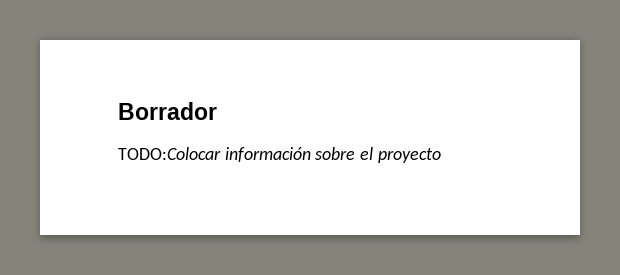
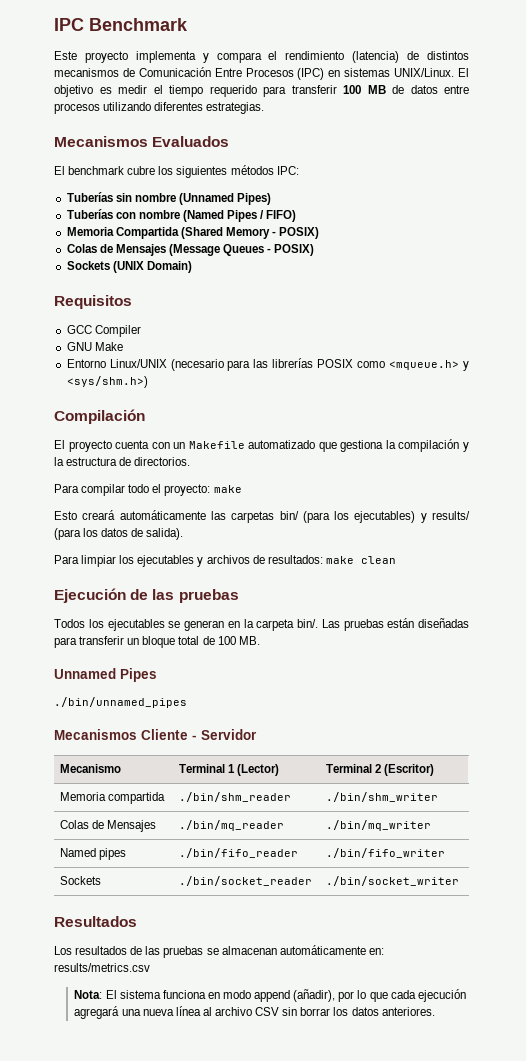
- Borrador
- TODO:Colocar información sobre el proyecto
+ IPC Benchmark
+ Este proyecto implementa y compara el rendimiento (latencia) de distintos mecanismos de Comunicación Entre Procesos (IPC) en sistemas UNIX/Linux. El objetivo es medir el tiempo requerido para transferir 100 MB de datos entre procesos utilizando diferentes estrategias.
+ Mecanismos Evaluados
+ El benchmark cubre los siguientes métodos IPC:
+ Tuberías sin nombre (Unnamed Pipes)
+ Tuberías con nombre (Named Pipes / FIFO)
+ Memoria Compartida (Shared Memory - POSIX)
+ Colas de Mensajes (Message Queues - POSIX)
+ Sockets (UNIX Domain)
+ Requisitos
+ GCC Compiler
+ GNU Make
+ Entorno Linux/UNIX (necesario para las librerías POSIX como <mqueue.h> y <sys/shm.h>)
+ Compilación
+ El proyecto cuenta con un Makefile automatizado que gestiona la compilación y la estructura de directorios.
+ Para compilar todo el proyecto: make
+ Esto creará automáticamente las carpetas bin/ (para los ejecutables) y results/ (para los datos de salida).
+ Para limpiar los ejecutables y archivos de resultados: make clean
+ Ejecución de las pruebas
+ Todos los ejecutables se generan en la carpeta bin/. Las pruebas están diseñadas para transferir un bloque total de 100 MB.
+ Unnamed Pipes
+ ./bin/unnamed_pipes
+ Mecanismos Cliente - Servidor
+ Mecanismo | Terminal 1 (Lector) | Terminal 2 (Escritor)
+ Memoria compartida | ./bin/shm_reader | ./bin/shm_writer
+ Colas de Mensajes | ./bin/mq_reader | ./bin/mq_writer
+ Named pipes | ./bin/fifo_reader | ./bin/fifo_writer
+ Sockets | ./bin/socket_reader | ./bin/socket_writer
+ Resultados
+ Los resultados de las pruebas se almacenan automáticamente en: results/metrics.csv
+ Nota: El sistema funciona en modo append (añadir), por lo que cada ejecución agregará una nueva línea al archivo CSV sin borrar los datos anteriores.

